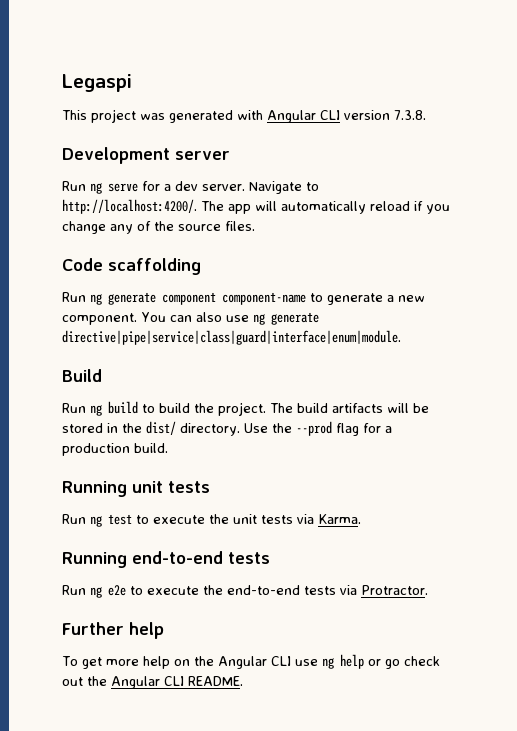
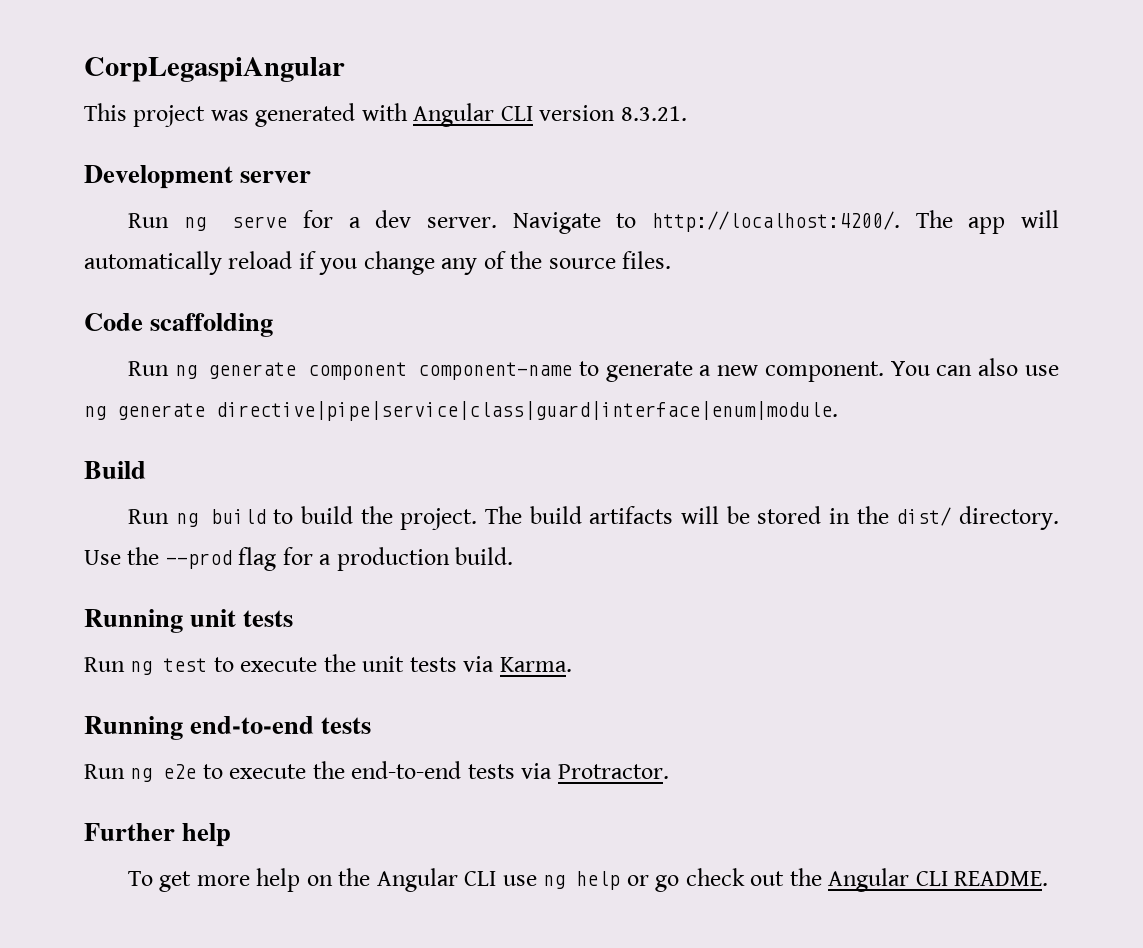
- Legaspi
+ CorpLegaspiAngular
- This project was generated with Angular CLI version 7.3.8.
+ This project was generated with Angular CLI version 8.3.21.

